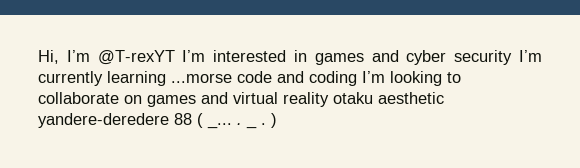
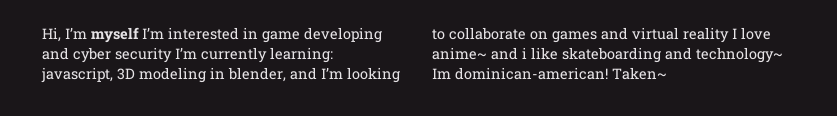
- Hi, I’m @T-rexYT I’m interested in games and cyber security I’m currently learning ...morse code and coding I’m looking to collaborate on games and virtual reality otaku aesthetic yandere-deredere 88 ( _... . _ . )
+ Hi, I’m myself I’m interested in game developing and cyber security I’m currently learning: javascript, 3D modeling in blender, and I’m looking to collaborate on games and virtual reality I love anime~ and i like skateboarding and technology~ Im dominican-american! Taken~

